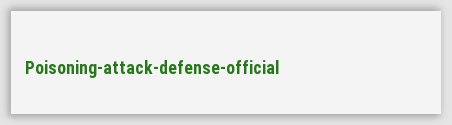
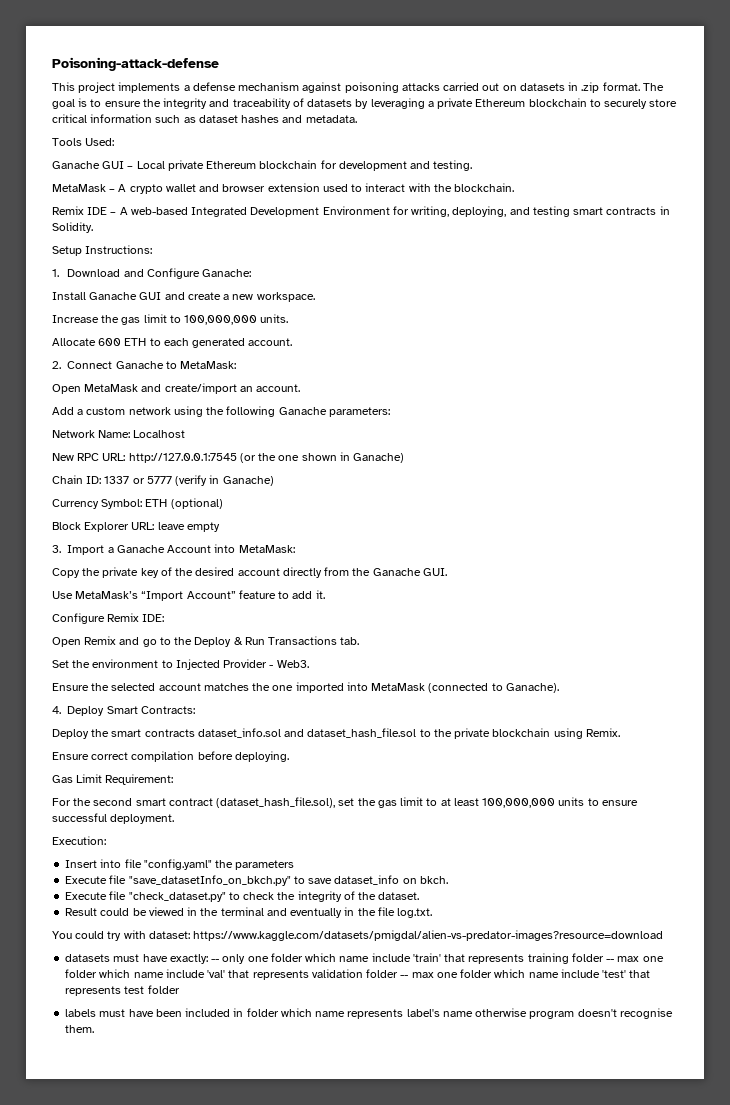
- Poisoning-attack-defense-official
+ Poisoning-attack-defense
+ This project implements a defense mechanism against poisoning attacks carried out on datasets in .zip format. The goal is to ensure the integrity and traceability of datasets by leveraging a private Ethereum blockchain to securely store critical information such as dataset hashes and metadata.
+ Tools Used:
+ Ganache GUI – Local private Ethereum blockchain for development and testing.
+ MetaMask – A crypto wallet and browser extension used to interact with the blockchain.
+ Remix IDE – A web-based Integrated Development Environment for writing, deploying, and testing smart contracts in Solidity.
+ Setup Instructions:
+ 1. Download and Configure Ganache:
+ Install Ganache GUI and create a new workspace.
+ Increase the gas limit to 100,000,000 units.
+ Allocate 600 ETH to each generated account.
+ 2. Connect Ganache to MetaMask:
+ Open MetaMask and create/import an account.
+ Add a custom network using the following Ganache parameters:
+ Network Name: Localhost
+ New RPC URL: http://127.0.0.1:7545 (or the one shown in Ganache)
+ Chain ID: 1337 or 5777 (verify in Ganache)
+ Currency Symbol: ETH (optional)
+ Block Explorer URL: leave empty
+ 3. Import a Ganache Account into MetaMask:
+ Copy the private key of the desired account directly from the Ganache GUI.
+ Use MetaMask’s “Import Account” feature to add it.
+ Configure Remix IDE:
+ Open Remix and go to the Deploy & Run Transactions tab.
+ Set the environment to Injected Provider - Web3.
+ Ensure the selected account matches the one imported into MetaMask (connected to Ganache).
+ 4. Deploy Smart Contracts:
+ Deploy the smart contracts dataset_info.sol and dataset_hash_file.sol to the private blockchain using Remix.
+ Ensure correct compilation before deploying.
+ Gas Limit Requirement:
+ For the second smart contract (dataset_hash_file.sol), set the gas limit to at least 100,000,000 units to ensure successful deployment.
+ Execution:
+ Insert into file "config.yaml" the parameters
+ Execute file "save_datasetInfo_on_bkch.py" to save dataset_info on bkch.
+ Execute file "check_dataset.py" to check the integrity of the dataset.
+ Result could be viewed in the terminal and eventually in the file log.txt.
+ You could try with dataset: https://www.kaggle.com/datasets/pmigdal/alien-vs-predator-images?resource=download
+ datasets must have exactly: -- only one folder which name include 'train' that represents training folder -- max one folder which name include 'val' that represents validation folder -- max one folder which name include 'test' that represents test folder
+ labels must have been included in folder which name represents label's name otherwise program doesn't recognise them.

